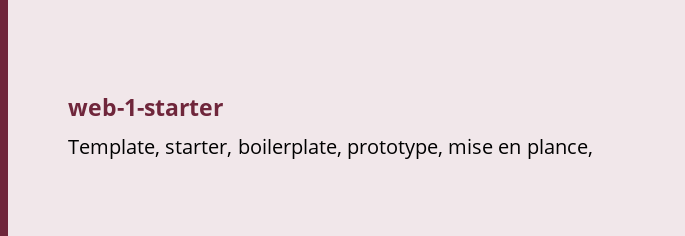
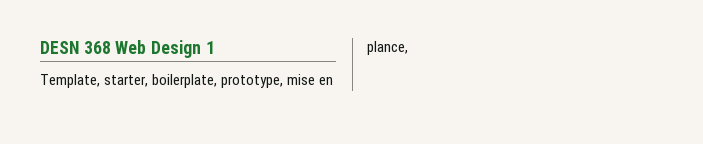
- web-1-starter
+ DESN 368 Web Design 1

